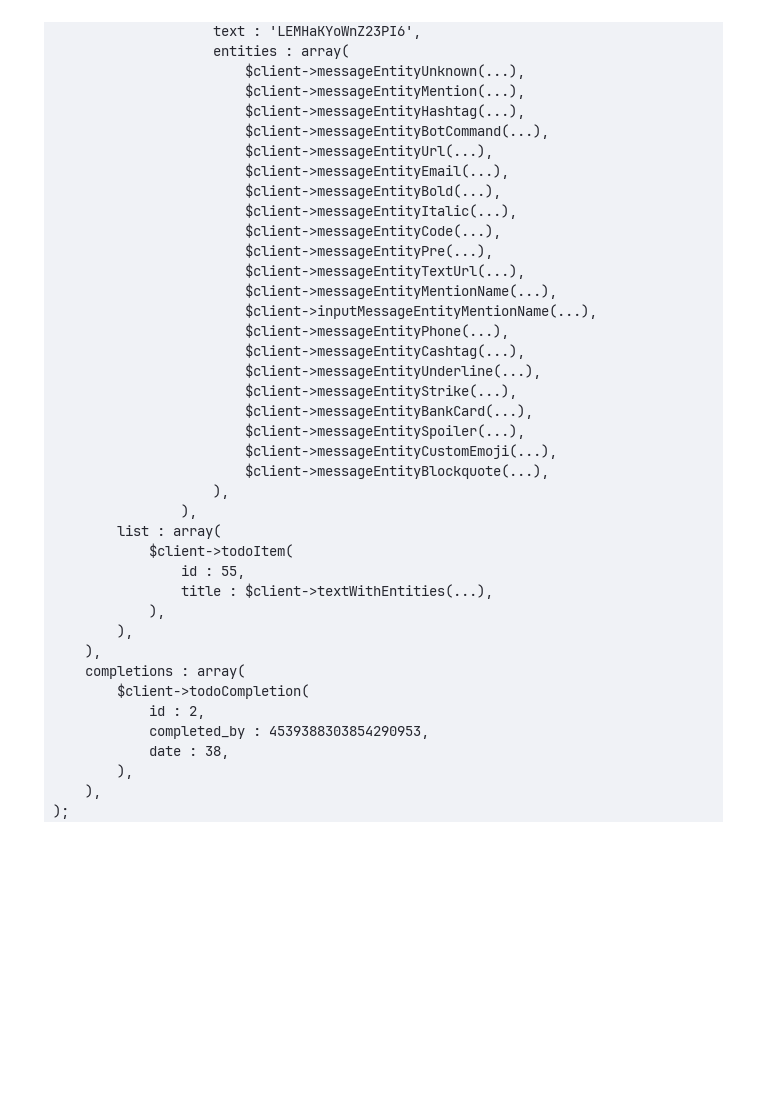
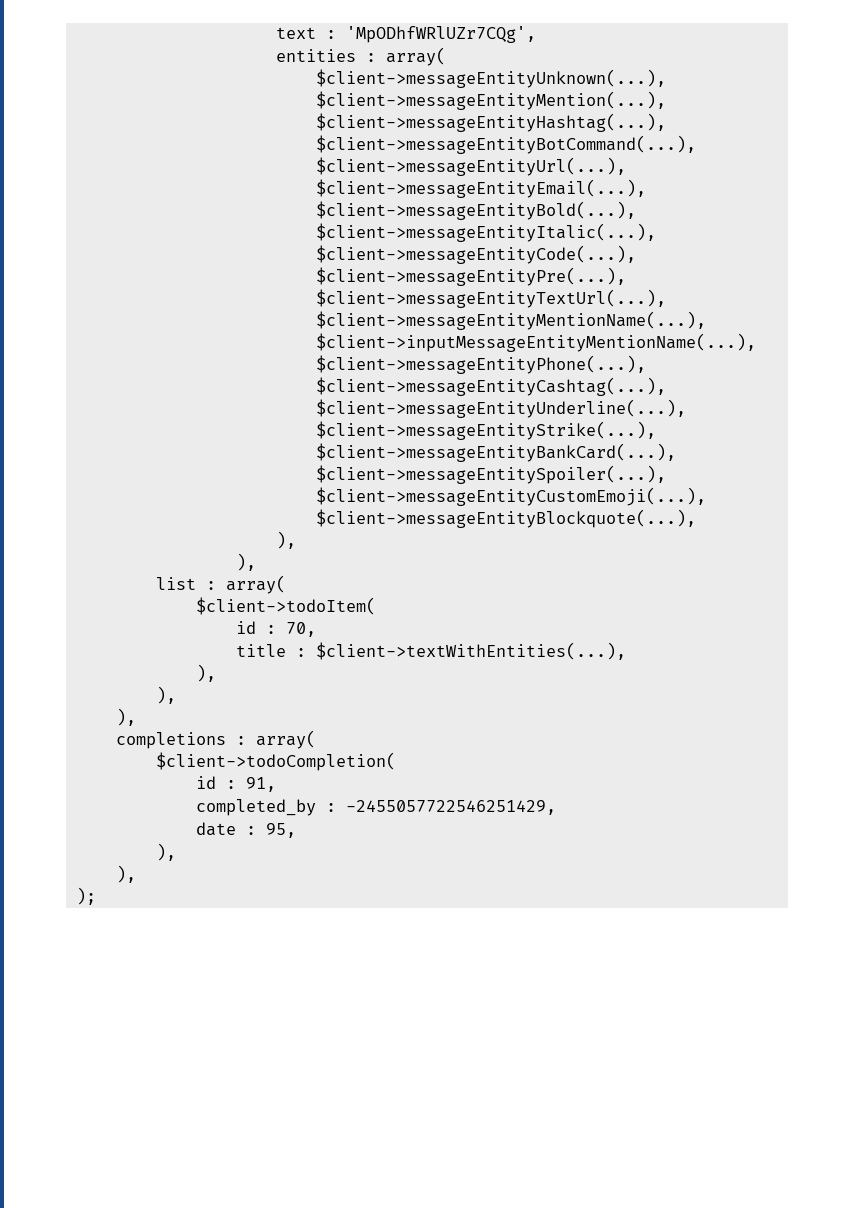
- text : 'LEMHaKYoWnZ23PI6',
+ text : 'MpODhfWRlUZr7CQg',
- id : 55,
+ id : 70,
- id : 2,
+ id : 91,
- completed_by : 4539388303854290953,
+ completed_by : -2455057722546251429,
- date : 38,
+ date : 95,

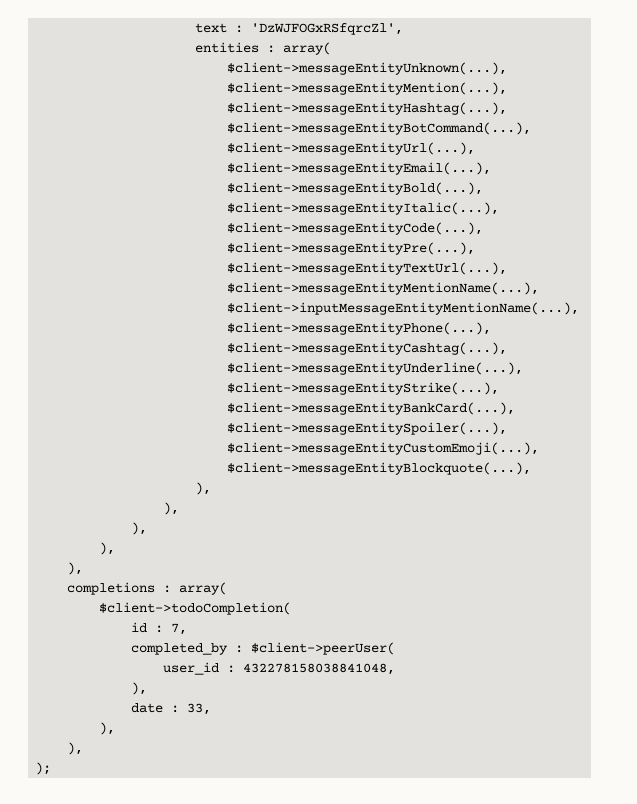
- text : 'MpODhfWRlUZr7CQg',
+ text : 'DzWJFOGxRSfqrcZl',
- list : array(
- $client->todoItem(
- id : 70,
- title : $client->textWithEntities(...),
- id : 91,
+ id : 7,
- completed_by : -2455057722546251429,
+ completed_by : $client->peerUser(
+ user_id : 432278158038841048,
+ ),
- date : 95,
+ date : 33,

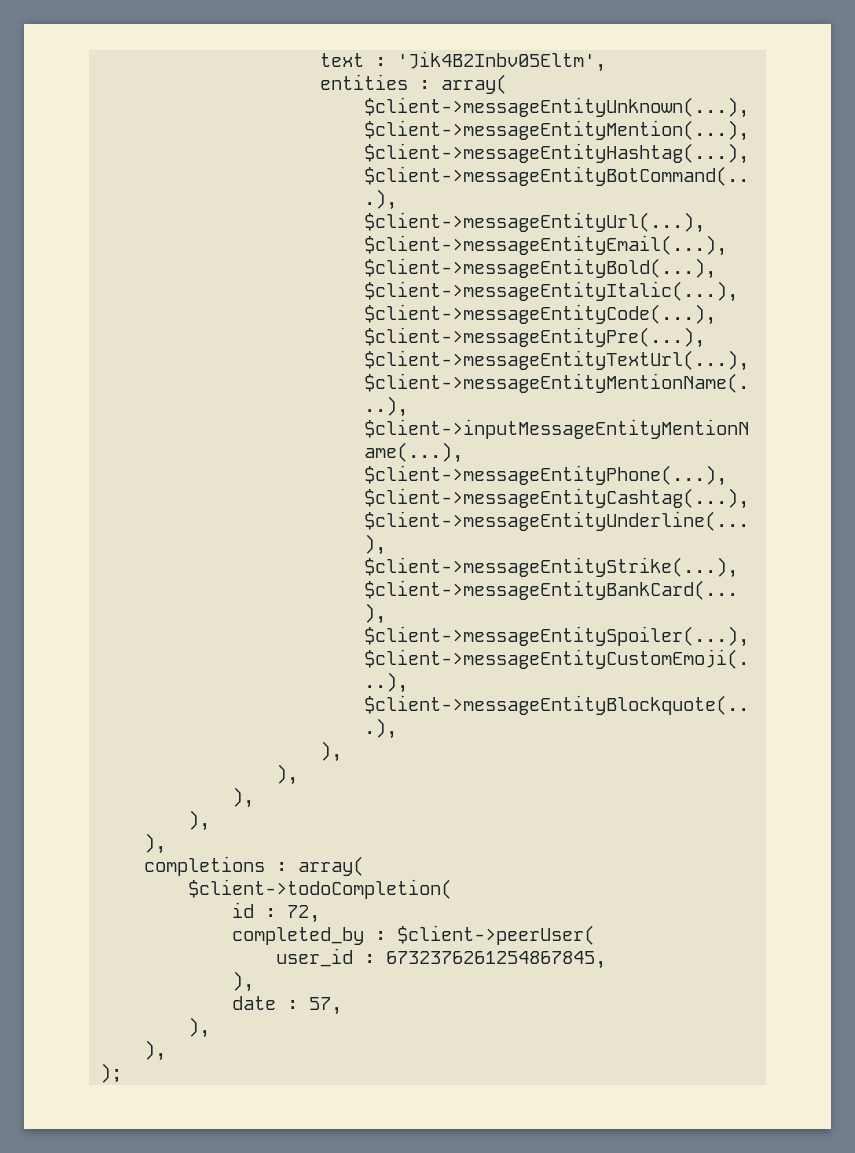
- text : 'DzWJFOGxRSfqrcZl',
+ text : 'Jik4B2Inbv05Eltm',
- id : 7,
+ id : 72,
- user_id : 432278158038841048,
+ user_id : 6732376261254867845,
- date : 33,
+ date : 57,

